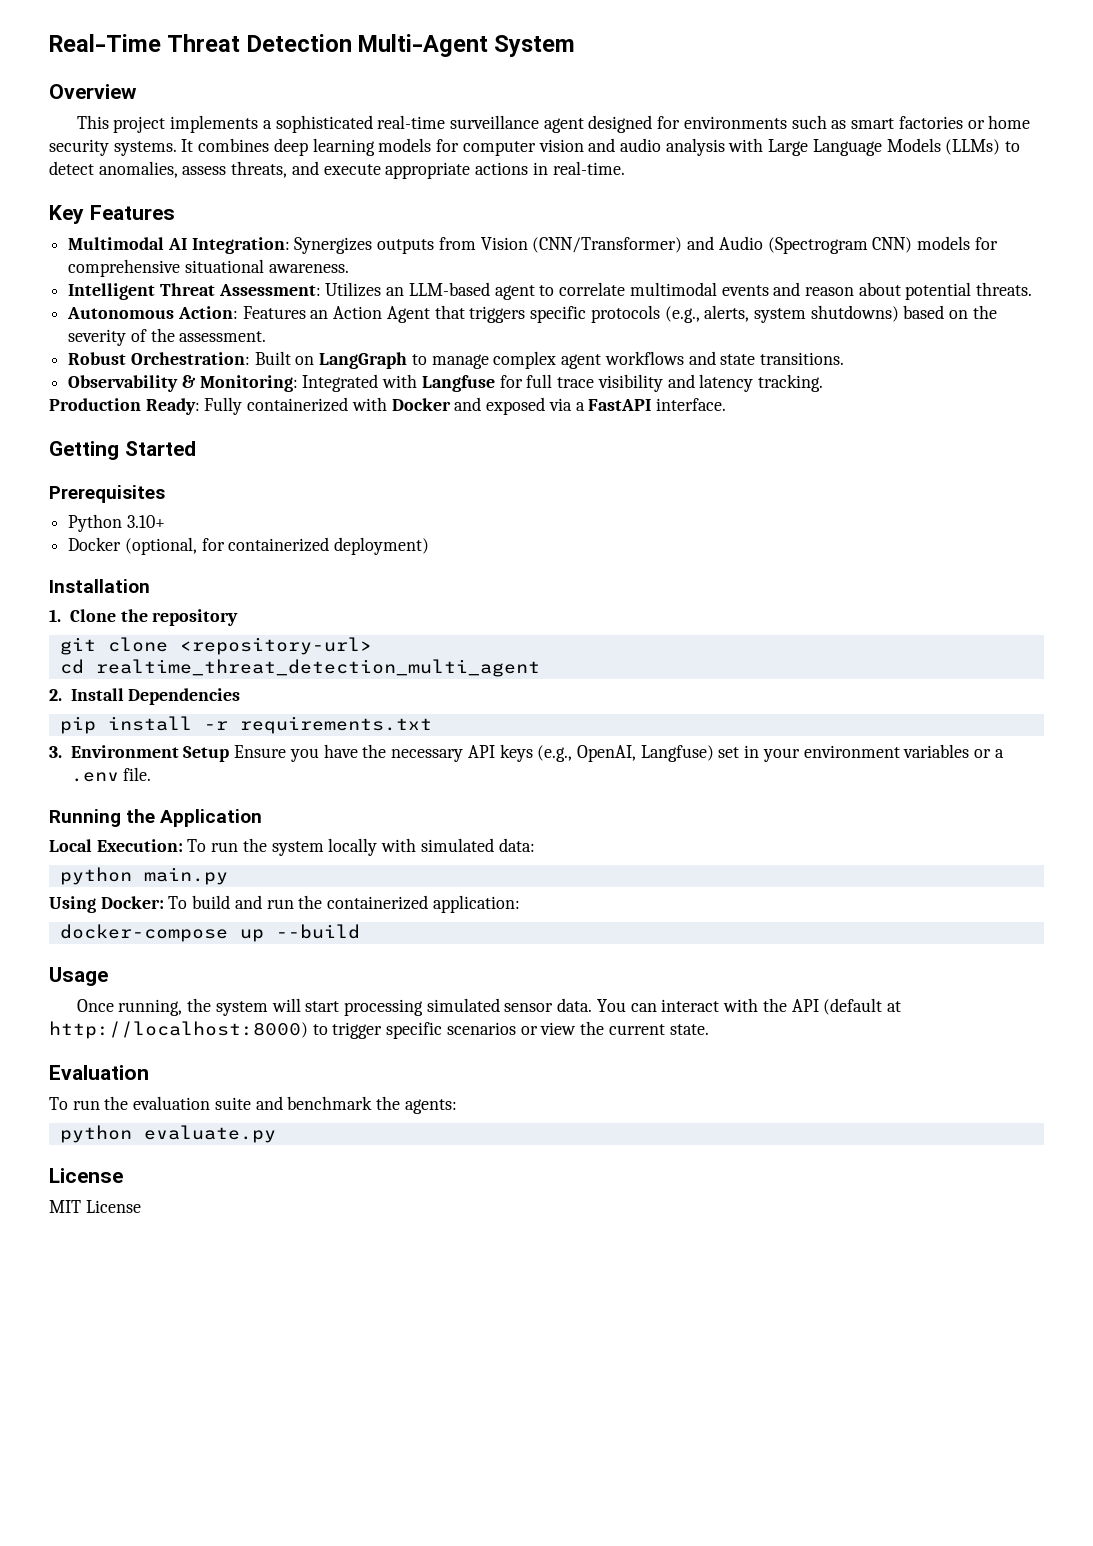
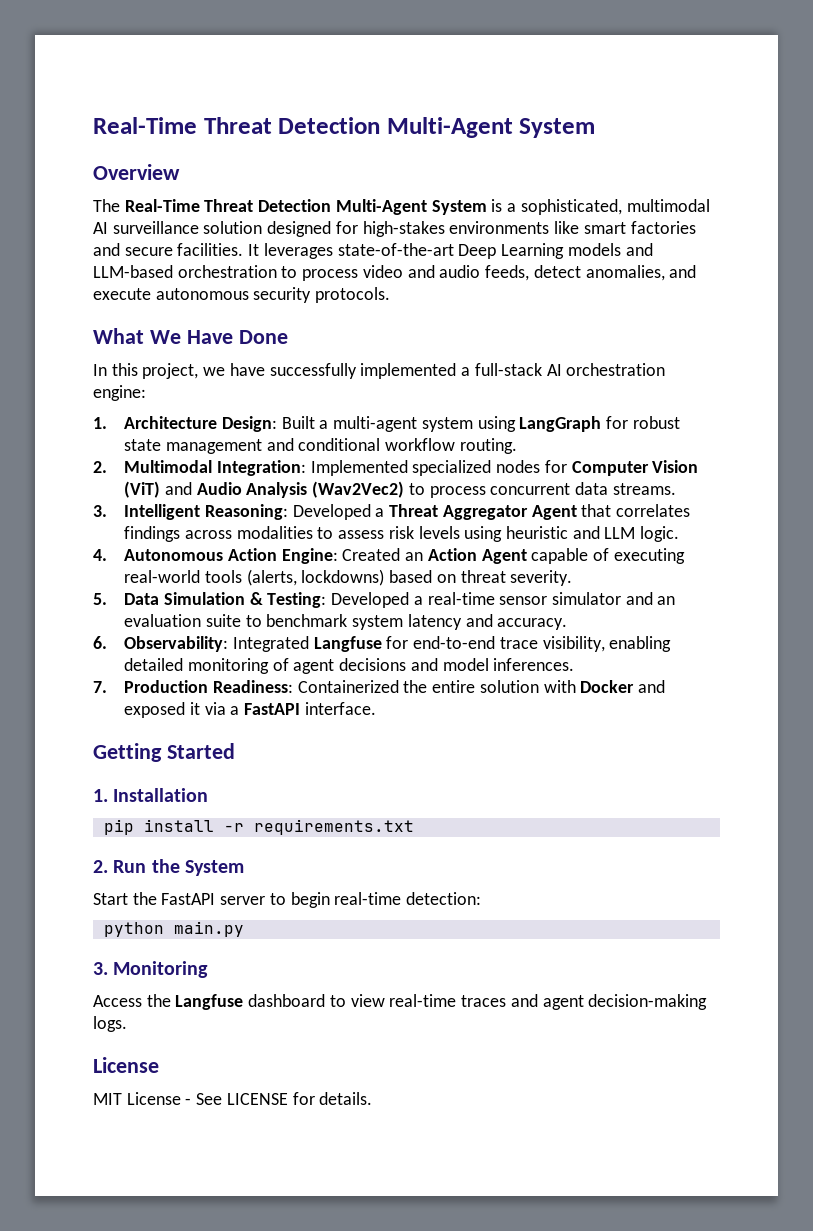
- This project implements a sophisticated real-time surveillance agent designed for environments such as smart factories or home security systems. It combines deep learning models for computer vision and audio analysis with Large Language Models (LLMs) to detect anomalies, assess threats, and execute appropriate actions in real-time.
- Key Features
- Multimodal AI Integration: Synergizes outputs from Vision (CNN/Transformer) and Audio (Spectrogram CNN) models for comprehensive situational awareness.
- Intelligent Threat Assessment: Utilizes an LLM-based agent to correlate multimodal events and reason about potential threats.
- Autonomous Action: Features an Action Agent that triggers specific protocols (e.g., alerts, system shutdowns) based on the severity of the assessment.
- Robust Orchestration: Built on LangGraph to manage complex agent workflows and state transitions.
- Observability & Monitoring: Integrated with Langfuse for full trace visibility and latency tracking.
- Production Ready: Fully containerized with Docker and exposed via a FastAPI interface.
+ The Real-Time Threat Detection Multi-Agent System is a sophisticated, multimodal AI surveillance solution designed for high-stakes environments like smart factories and secure facilities. It leverages state-of-the-art Deep Learning models and LLM-based orchestration to process video and audio feeds, detect anomalies, and execute autonomous security protocols.
+ What We Have Done
+ In this project, we have successfully implemented a full-stack AI orchestration engine:
+ 1. Architecture Design: Built a multi-agent system using LangGraph for robust state management and conditional workflow routing.
+ 2. Multimodal Integration: Implemented specialized nodes for Computer Vision (ViT) and Audio Analysis (Wav2Vec2) to process concurrent data streams.
+ 3. Intelligent Reasoning: Developed a Threat Aggregator Agent that correlates findings across modalities to assess risk levels using heuristic and LLM logic.
+ 4. Autonomous Action Engine: Created an Action Agent capable of executing real-world tools (alerts, lockdowns) based on threat severity.
+ 5. Data Simulation & Testing: Developed a real-time sensor simulator and an evaluation suite to benchmark system latency and accuracy.
+ 6. Observability: Integrated Langfuse for end-to-end trace visibility, enabling detailed monitoring of agent decisions and model inferences.
+ 7. Production Readiness: Containerized the entire solution with Docker and exposed it via a FastAPI interface.
- Prerequisites
- Python 3.10+
- Docker (optional, for containerized deployment)
- Installation
- 1. Clone the repository
- git clone <repository-url>
- cd realtime_threat_detection_multi_agent
- 2. Install Dependencies
+ 1. Installation
  pip install -r requirements.txt
- 3. Environment Setup Ensure you have the necessary API keys (e.g., OpenAI, Langfuse) set in your environment variables or a .env file.
- Running the Application
- Local Execution: To run the system locally with simulated data:
+ 2. Run the System
+ Start the FastAPI server to begin real-time detection:
  python main.py
- Using Docker: To build and run the containerized application:
- docker-compose up --build
- Usage
- Once running, the system will start processing simulated sensor data. You can interact with the API (default at http://localhost:8000) to trigger specific scenarios or view the current state.
- Evaluation
- To run the evaluation suite and benchmark the agents:
- python evaluate.py
+ 3. Monitoring
+ Access the Langfuse dashboard to view real-time traces and agent decision-making logs.
  License
- MIT License
+ MIT License - See LICENSE for details.

